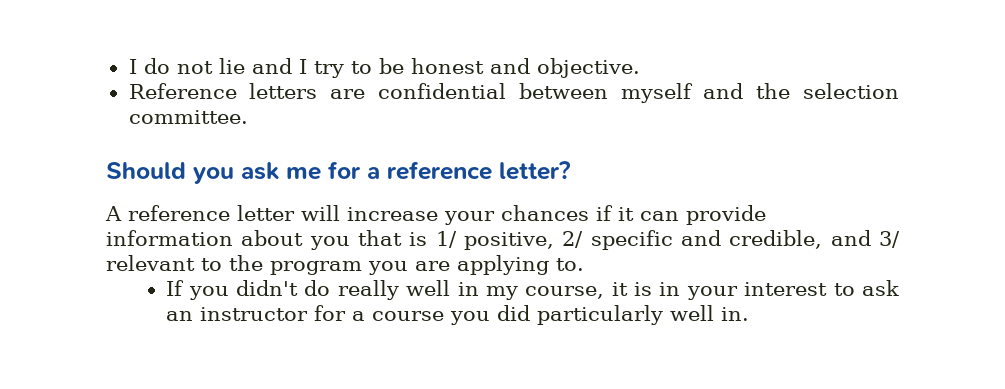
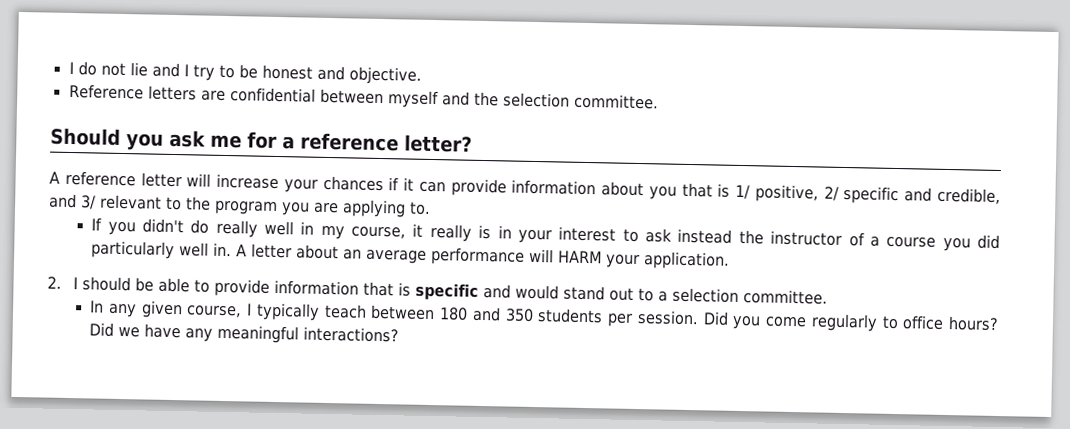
- If you didn't do really well in my course, it is in your interest to ask an instructor for a course you did particularly well in.
+ If you didn't do really well in my course, it really is in your interest to ask instead the instructor of a course you did particularly well in.
+ A letter about an average performance will HARM your application.
+ 2. I should be able to provide information that is specific and would stand out to a selection committee.
+ In any given course, I typically teach between 180 and 350 students per session. Did you come regularly to office hours? Did we have any meaningful interactions?

